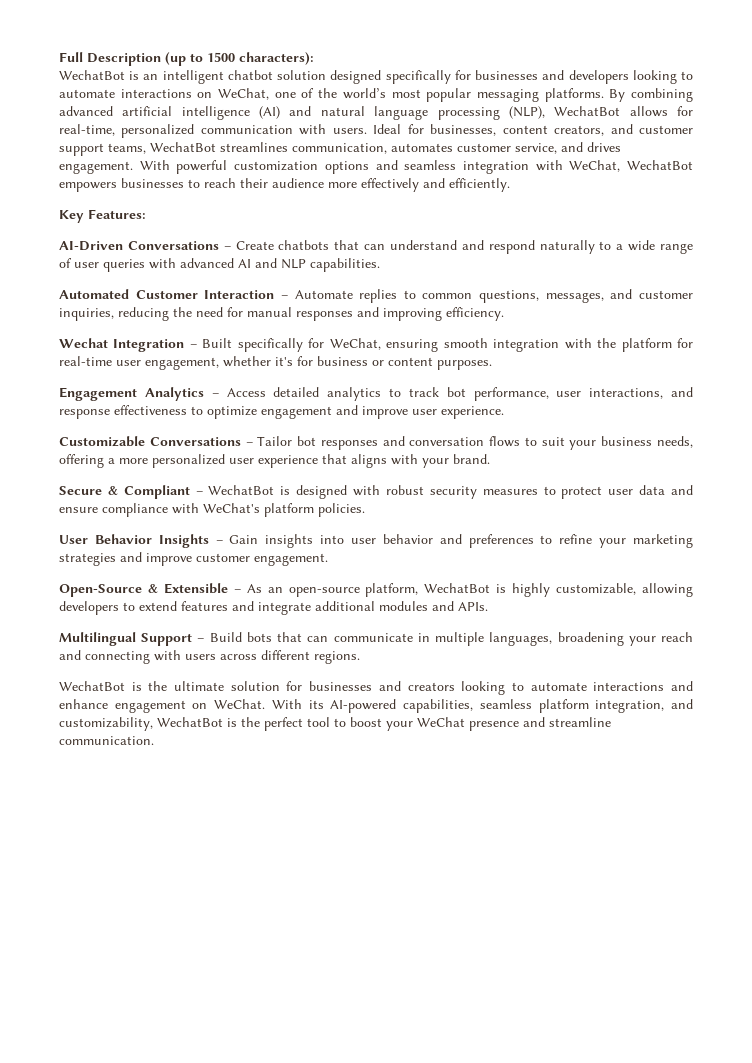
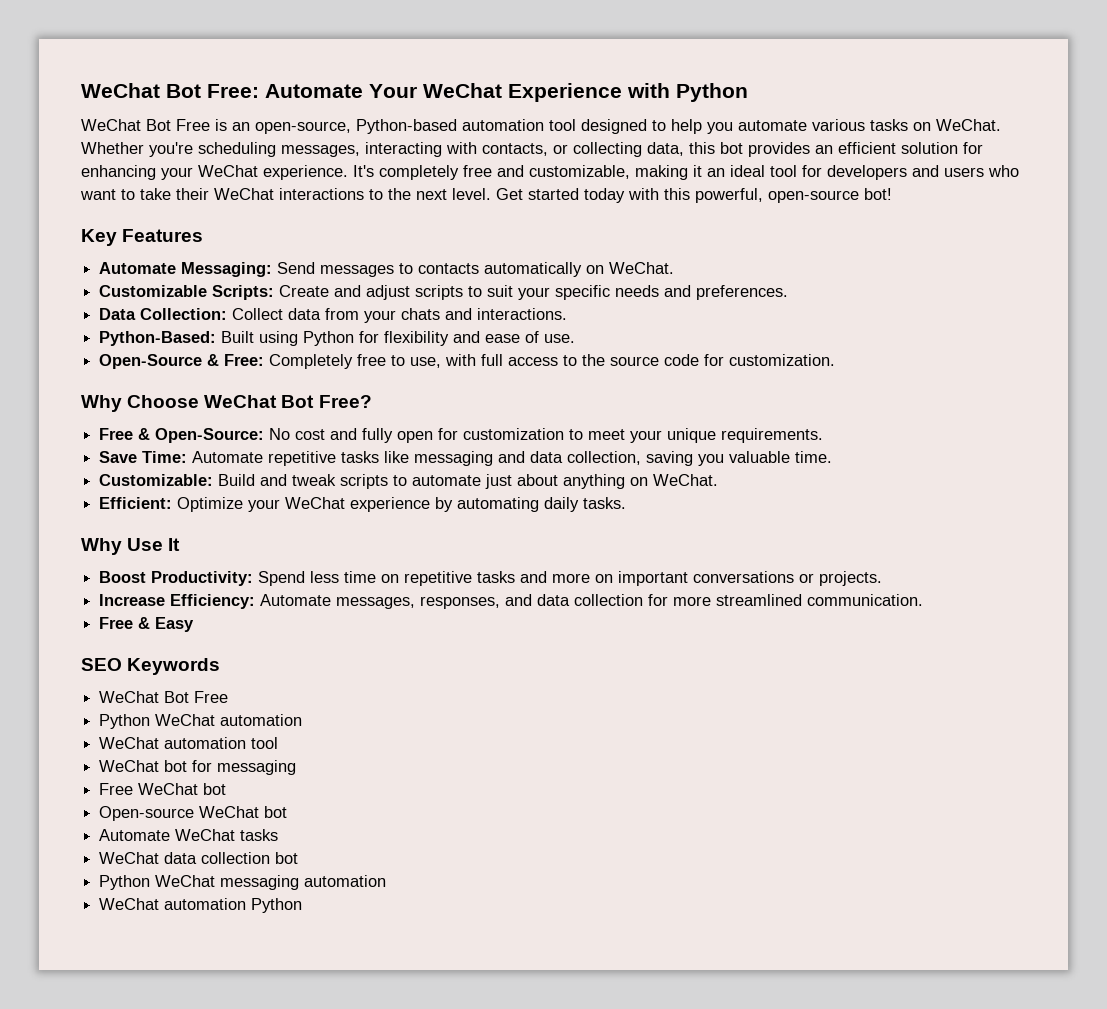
- Full Description (up to 1500 characters):
- WechatBot is an intelligent chatbot solution designed specifically for businesses and developers looking to automate interactions on WeChat, one of the world’s most popular messaging platforms. By combining advanced artificial intelligence (AI) and natural language processing (NLP), WechatBot allows for real-time, personalized communication with users. Ideal for businesses, content creators, and customer support teams, WechatBot streamlines communication, automates customer service, and drives engagement. With powerful customization options and seamless integration with WeChat, WechatBot empowers businesses to reach their audience more effectively and efficiently.
- Key Features:
- AI-Driven Conversations – Create chatbots that can understand and respond naturally to a wide range of user queries with advanced AI and NLP capabilities.
- Automated Customer Interaction – Automate replies to common questions, messages, and customer inquiries, reducing the need for manual responses and improving efficiency.
- Wechat Integration – Built specifically for WeChat, ensuring smooth integration with the platform for real-time user engagement, whether it's for business or content purposes.
- Engagement Analytics – Access detailed analytics to track bot performance, user interactions, and response effectiveness to optimize engagement and improve user experience.
- Customizable Conversations – Tailor bot responses and conversation flows to suit your business needs, offering a more personalized user experience that aligns with your brand.
- Secure & Compliant – WechatBot is designed with robust security measures to protect user data and ensure compliance with WeChat's platform policies.
- User Behavior Insights – Gain insights into user behavior and preferences to refine your marketing strategies and improve customer engagement.
- Open-Source & Extensible – As an open-source platform, WechatBot is highly customizable, allowing developers to extend features and integrate additional modules and APIs.
- Multilingual Support – Build bots that can communicate in multiple languages, broadening your reach and connecting with users across different regions.
- WechatBot is the ultimate solution for businesses and creators looking to automate interactions and enhance engagement on WeChat. With its AI-powered capabilities, seamless platform integration, and customizability, WechatBot is the perfect tool to boost your WeChat presence and streamline communication.
+ WeChat Bot Free: Automate Your WeChat Experience with Python
+ WeChat Bot Free is an open-source, Python-based automation tool designed to help you automate various tasks on WeChat. Whether you're scheduling messages, interacting with contacts, or collecting data, this bot provides an efficient solution for enhancing your WeChat experience. It's completely free and customizable, making it an ideal tool for developers and users who want to take their WeChat interactions to the next level. Get started today with this powerful, open-source bot!
+ Key Features
+ Automate Messaging: Send messages to contacts automatically on WeChat.
+ Customizable Scripts: Create and adjust scripts to suit your specific needs and preferences.
+ Data Collection: Collect data from your chats and interactions.
+ Python-Based: Built using Python for flexibility and ease of use.
+ Open-Source & Free: Completely free to use, with full access to the source code for customization.
+ Why Choose WeChat Bot Free?
+ Free & Open-Source: No cost and fully open for customization to meet your unique requirements.
+ Save Time: Automate repetitive tasks like messaging and data collection, saving you valuable time.
+ Customizable: Build and tweak scripts to automate just about anything on WeChat.
+ Efficient: Optimize your WeChat experience by automating daily tasks.
+ Why Use It
+ Boost Productivity: Spend less time on repetitive tasks and more on important conversations or projects.
+ Increase Efficiency: Automate messages, responses, and data collection for more streamlined communication.
+ Free & Easy
+ SEO Keywords
+ WeChat Bot Free
+ Python WeChat automation
+ WeChat automation tool
+ WeChat bot for messaging
+ Free WeChat bot
+ Open-source WeChat bot
+ Automate WeChat tasks
+ WeChat data collection bot
+ Python WeChat messaging automation
+ WeChat automation Python

